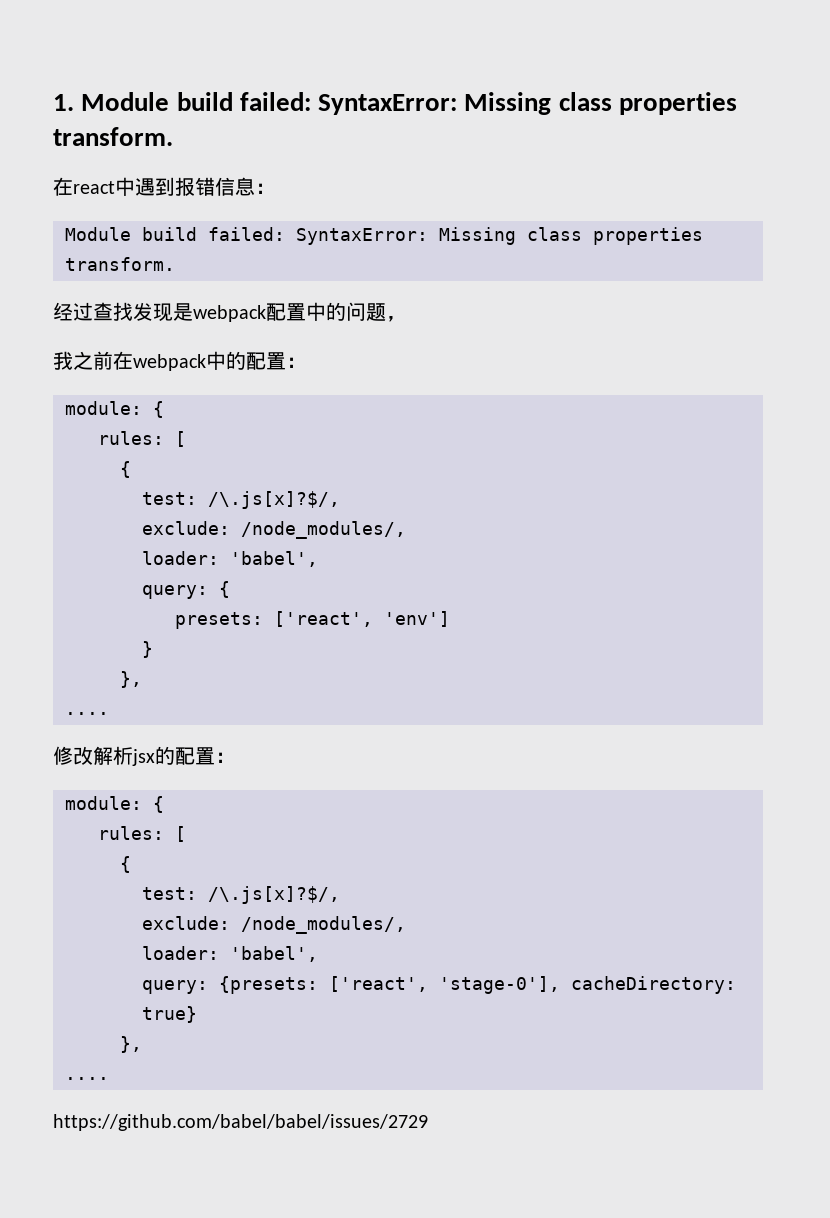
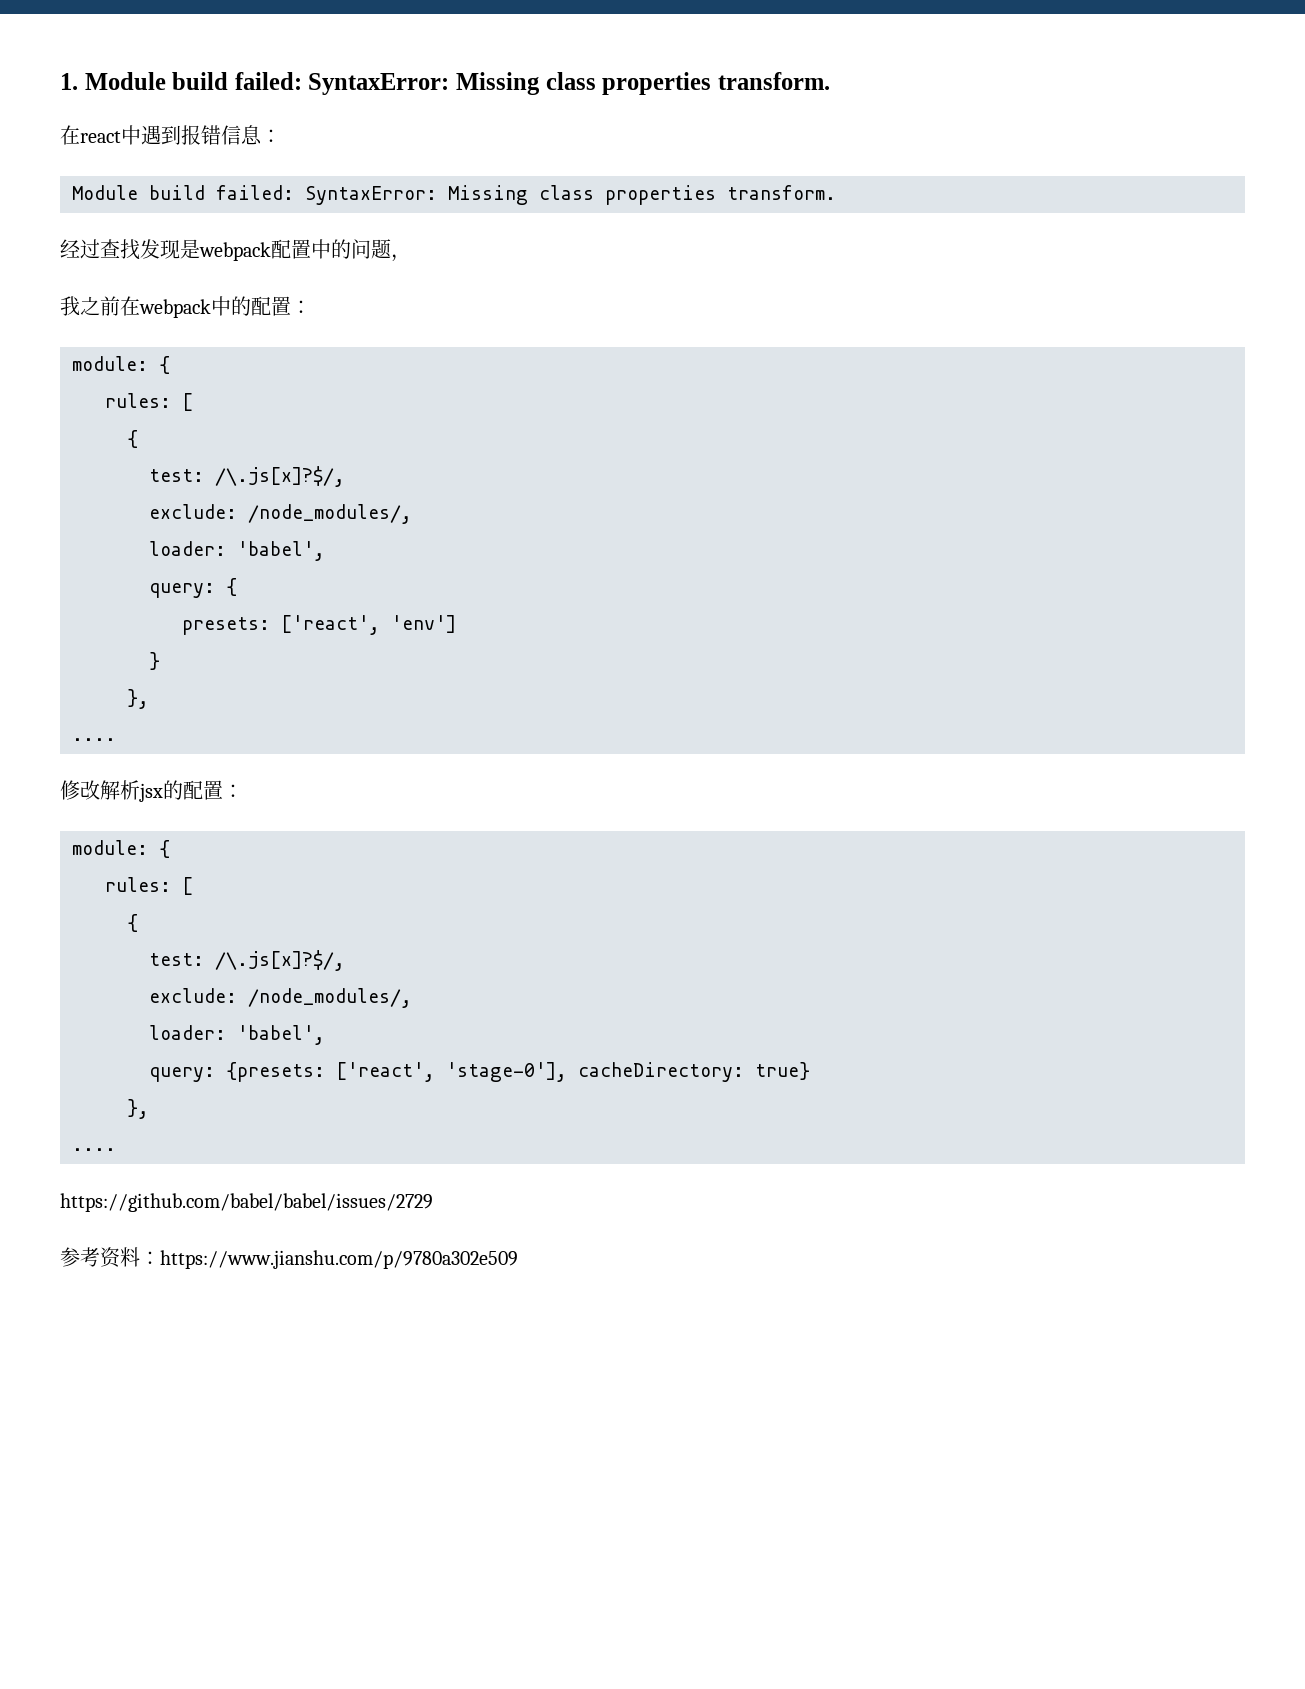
+ 参考资料：https://www.jianshu.com/p/9780a302e509

